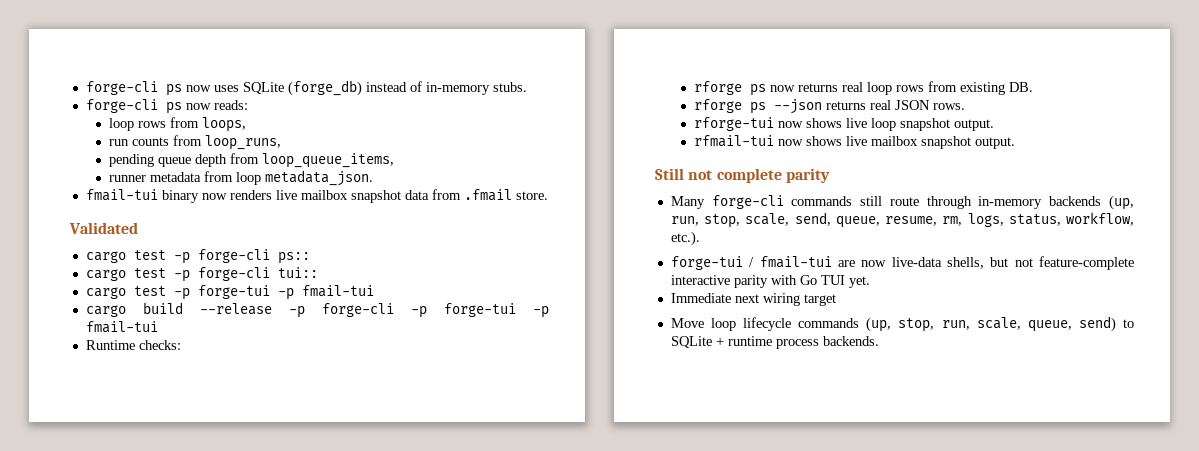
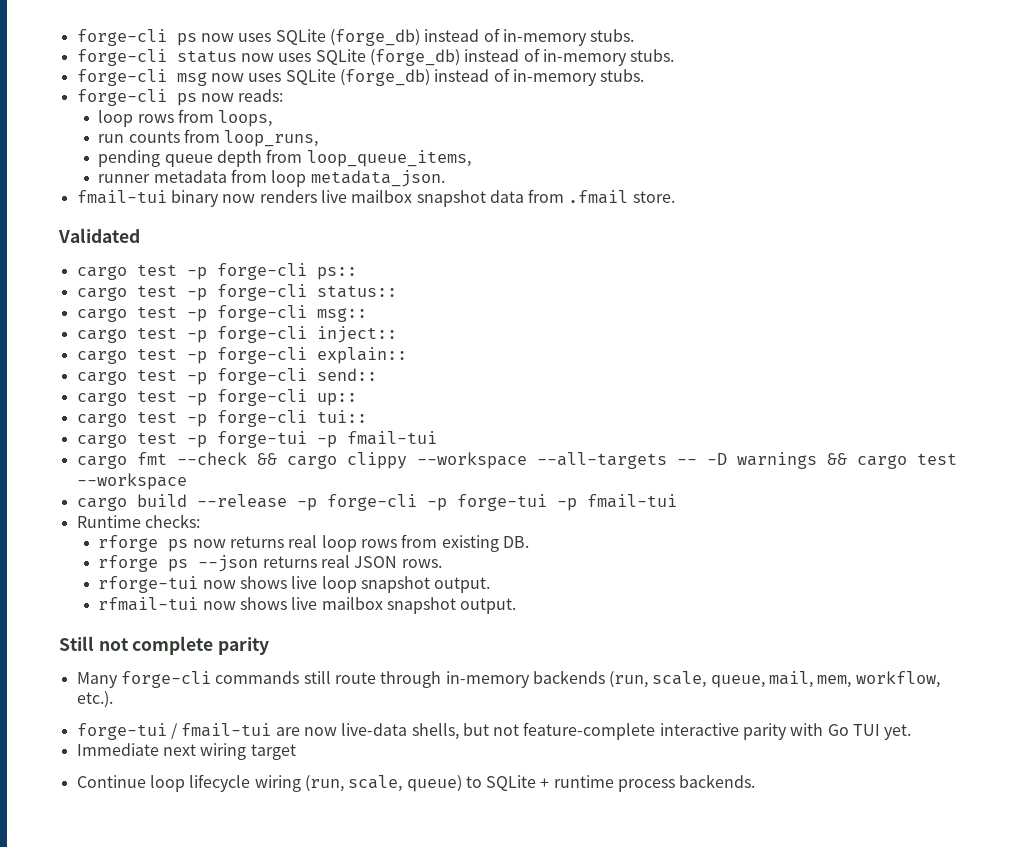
+ forge-cli status now uses SQLite (forge_db) instead of in-memory stubs.
+ forge-cli msg now uses SQLite (forge_db) instead of in-memory stubs.
+ cargo test -p forge-cli status::
+ cargo test -p forge-cli msg::
+ cargo test -p forge-cli inject::
+ cargo test -p forge-cli explain::
+ cargo test -p forge-cli send::
+ cargo test -p forge-cli up::
+ cargo fmt --check && cargo clippy --workspace --all-targets -- -D warnings && cargo test --workspace
- Many forge-cli commands still route through in-memory backends (up, run, stop, scale, send, queue, resume, rm, logs, status, workflow, etc.).
+ Many forge-cli commands still route through in-memory backends (run, scale, queue, mail, mem, workflow, etc.).
- Move loop lifecycle commands (up, stop, run, scale, queue, send) to SQLite + runtime process backends.
+ Continue loop lifecycle wiring (run, scale, queue) to SQLite + runtime process backends.

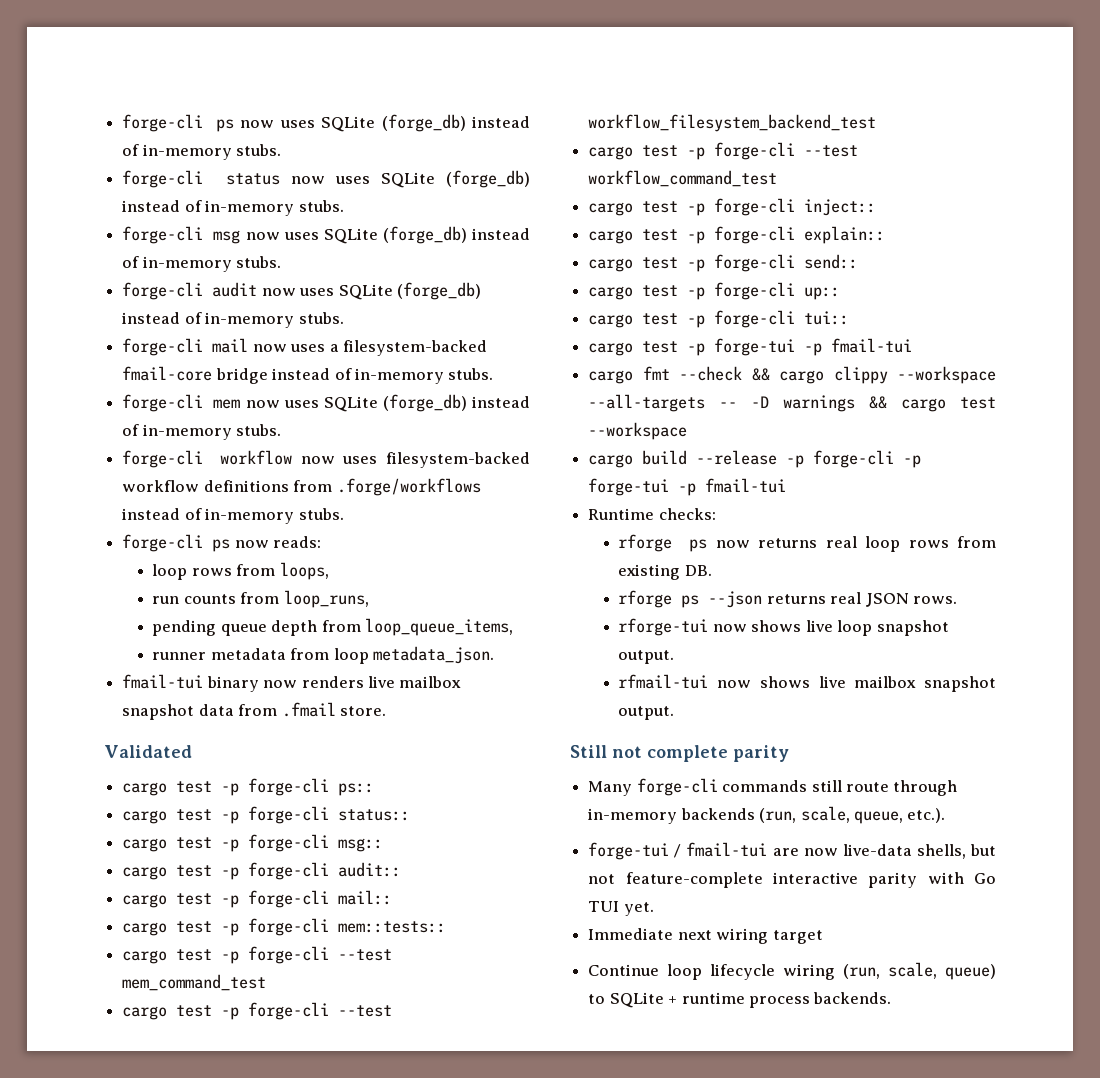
+ forge-cli audit now uses SQLite (forge_db) instead of in-memory stubs.
+ forge-cli mail now uses a filesystem-backed fmail-core bridge instead of in-memory stubs.
+ forge-cli mem now uses SQLite (forge_db) instead of in-memory stubs.
+ forge-cli workflow now uses filesystem-backed workflow definitions from .forge/workflows instead of in-memory stubs.
+ cargo test -p forge-cli audit::
+ cargo test -p forge-cli mail::
+ cargo test -p forge-cli mem::tests::
+ cargo test -p forge-cli --test mem_command_test
+ cargo test -p forge-cli --test workflow_filesystem_backend_test
+ cargo test -p forge-cli --test workflow_command_test
- Many forge-cli commands still route through in-memory backends (run, scale, queue, mail, mem, workflow, etc.).
+ Many forge-cli commands still route through in-memory backends (run, scale, queue, etc.).

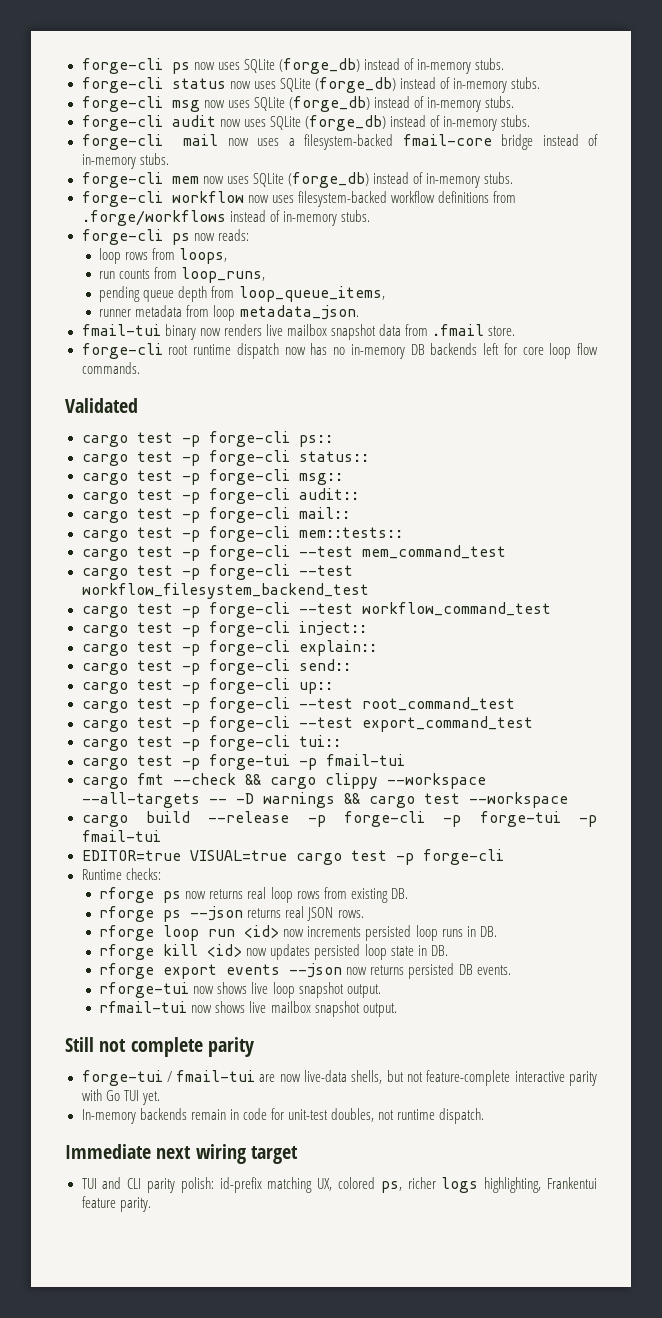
+ forge-cli root runtime dispatch now has no in-memory DB backends left for core loop flow commands.
+ cargo test -p forge-cli --test root_command_test
+ cargo test -p forge-cli --test export_command_test
+ EDITOR=true VISUAL=true cargo test -p forge-cli
+ rforge loop run <id> now increments persisted loop runs in DB.
+ rforge kill <id> now updates persisted loop state in DB.
+ rforge export events --json now returns persisted DB events.
- Many forge-cli commands still route through in-memory backends (run, scale, queue, etc.).
+ In-memory backends remain in code for unit-test doubles, not runtime dispatch.
  Immediate next wiring target
- Continue loop lifecycle wiring (run, scale, queue) to SQLite + runtime process backends.
+ TUI and CLI parity polish: id-prefix matching UX, colored ps, richer logs highlighting, Frankentui feature parity.

